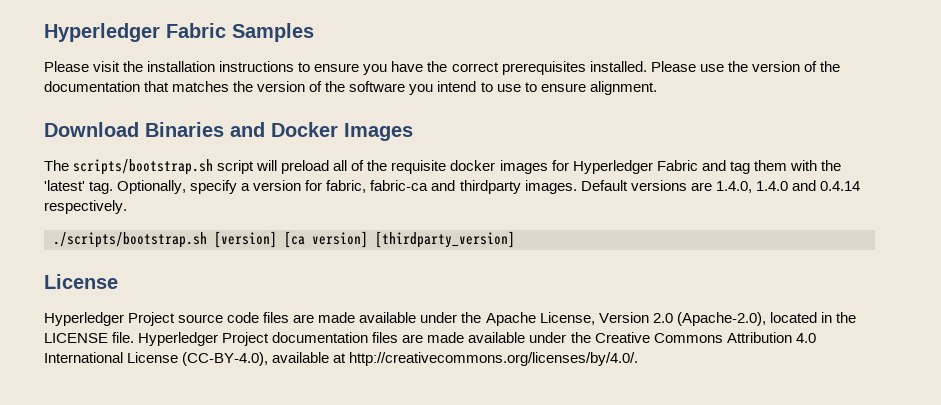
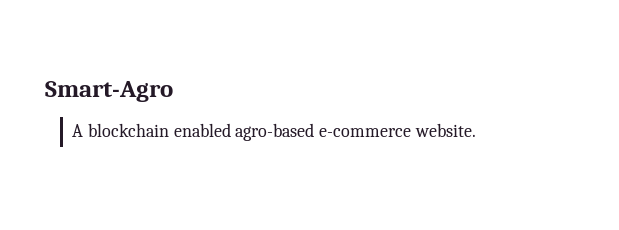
- Hyperledger Fabric Samples
- Please visit the installation instructions to ensure you have the correct prerequisites installed. Please use the version of the documentation that matches the version of the software you intend to use to ensure alignment.
- Download Binaries and Docker Images
- The scripts/bootstrap.sh script will preload all of the requisite docker images for Hyperledger Fabric and tag them with the 'latest' tag. Optionally, specify a version for fabric, fabric-ca and thirdparty images. Default versions are 1.4.0, 1.4.0 and 0.4.14 respectively.
- ./scripts/bootstrap.sh [version] [ca version] [thirdparty_version]
- License
- Hyperledger Project source code files are made available under the Apache License, Version 2.0 (Apache-2.0), located in the LICENSE file. Hyperledger Project documentation files are made available under the Creative Commons Attribution 4.0 International License (CC-BY-4.0), available at http://creativecommons.org/licenses/by/4.0/.
+ Smart-Agro
+ A blockchain enabled agro-based e-commerce website.

